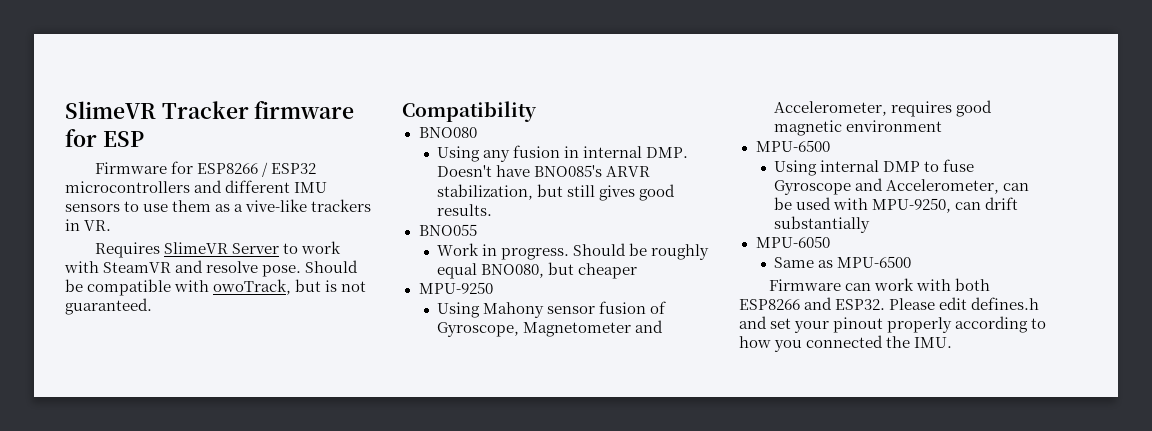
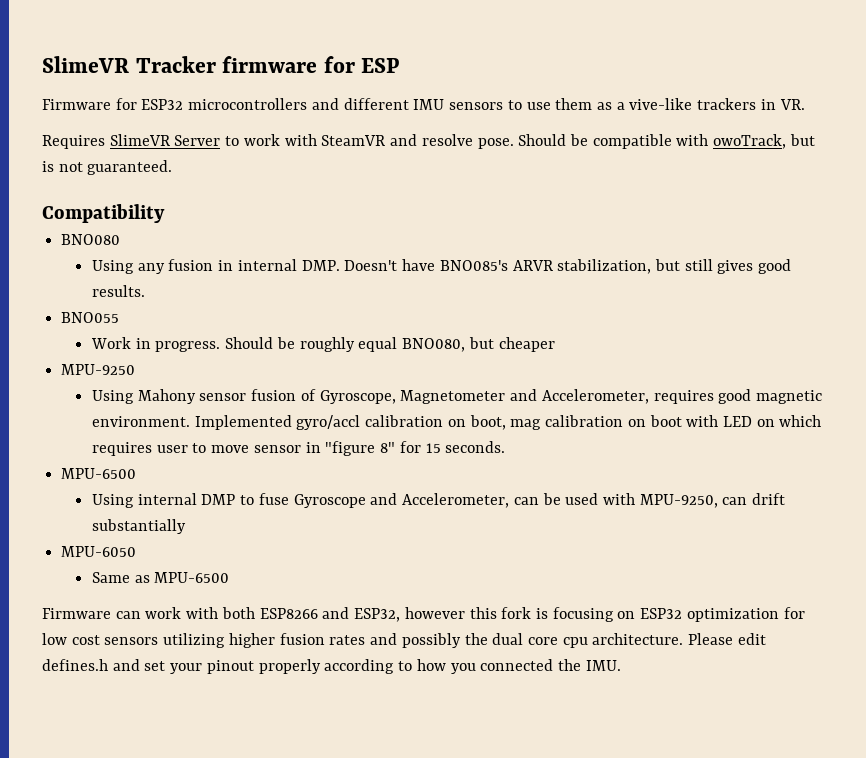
- Firmware for ESP8266 / ESP32 microcontrollers and different IMU sensors to use them as a vive-like trackers in VR.
+ Firmware for ESP32 microcontrollers and different IMU sensors to use them as a vive-like trackers in VR.
- Using Mahony sensor fusion of Gyroscope, Magnetometer and Accelerometer, requires good magnetic environment
+ Using Mahony sensor fusion of Gyroscope, Magnetometer and Accelerometer, requires good magnetic environment. Implemented gyro/accl calibration on boot, mag calibration on boot with LED on which requires user to move sensor in "figure 8" for 15 seconds.
- Firmware can work with both ESP8266 and ESP32.
+ Firmware can work with both ESP8266 and ESP32, however this fork is focusing on ESP32 optimization for low cost sensors utilizing higher fusion rates and possibly the dual core cpu architecture.

